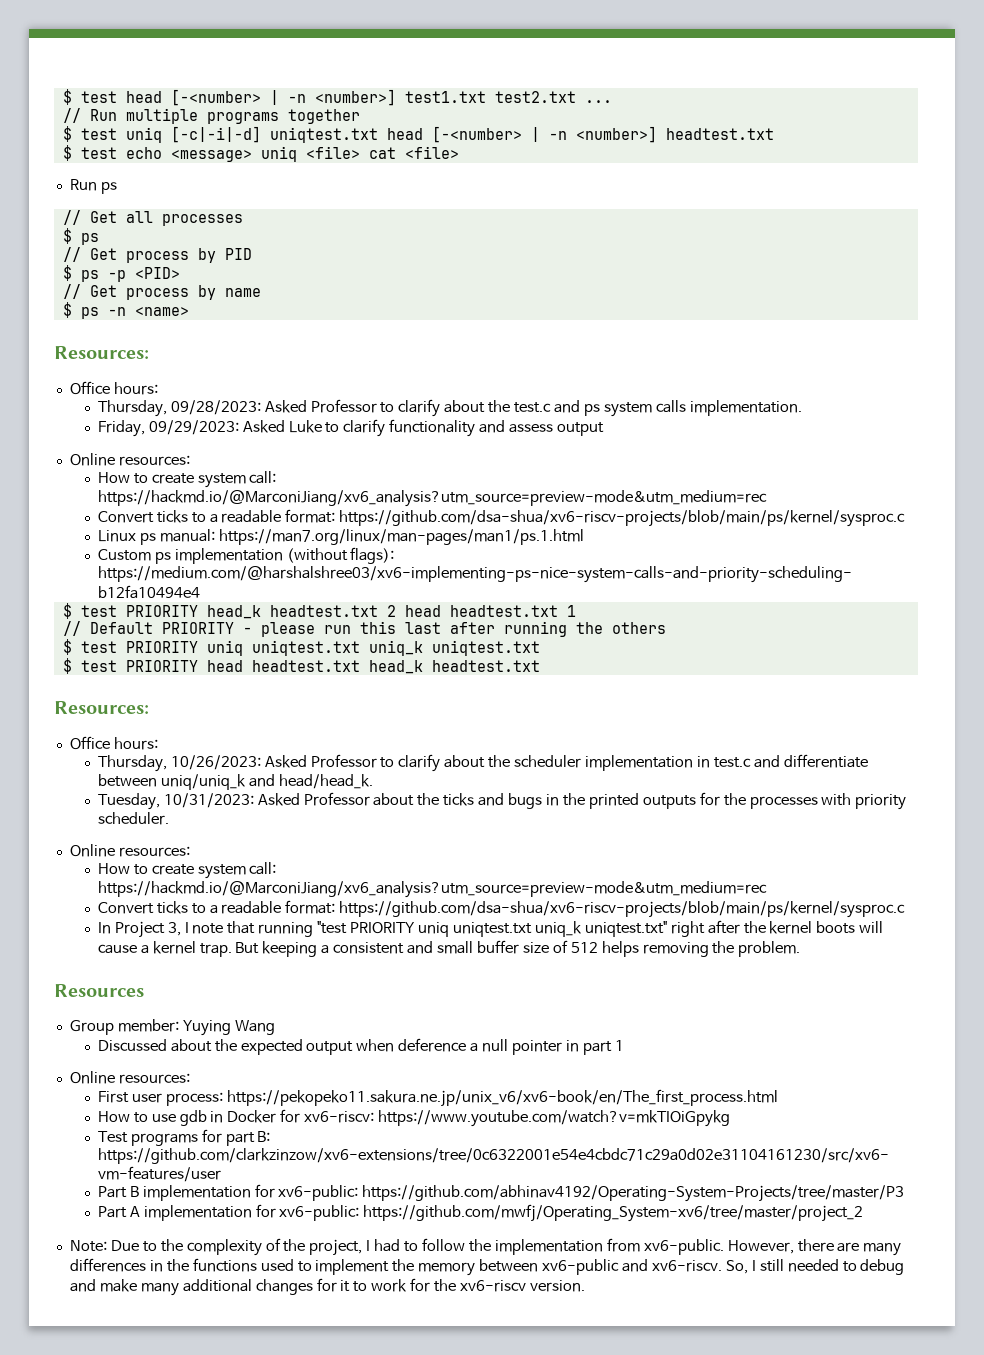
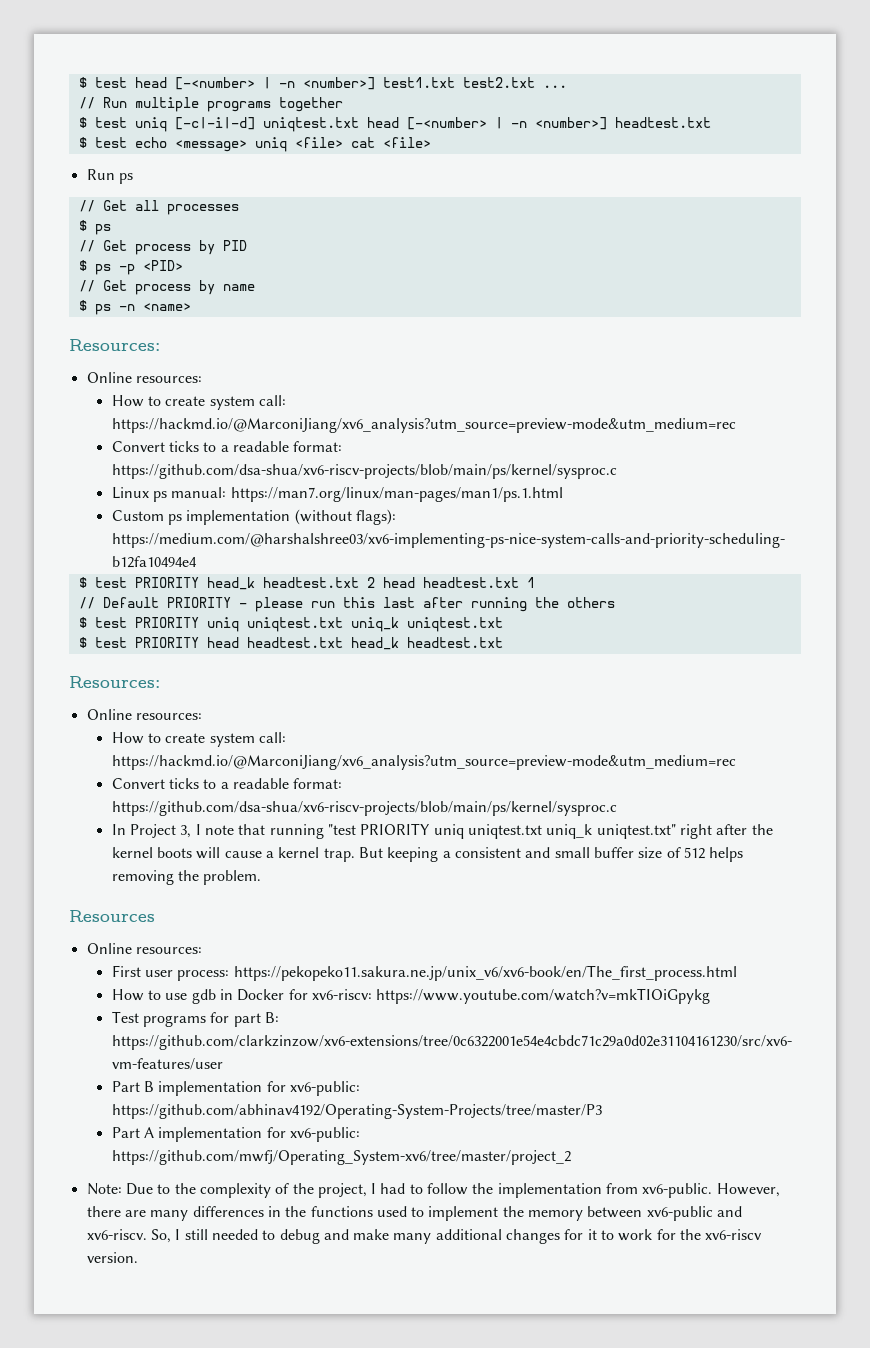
  $ ps -n <name>
  Resources:
- Office hours:
- Thursday, 09/28/2023: Asked Professor to clarify about the test.c and ps system calls implementation.
- Friday, 09/29/2023: Asked Luke to clarify functionality and assess output
  $ test PRIORITY head headtest.txt head_k headtest.txt
  Resources:
- Office hours:
- Thursday, 10/26/2023: Asked Professor to clarify about the scheduler implementation in test.c and differentiate between uniq/uniq_k and head/head_k.
- Tuesday, 10/31/2023: Asked Professor about the ticks and bugs in the printed outputs for the processes with priority scheduler.
- Group member: Yuying Wang
- Discussed about the expected output when deference a null pointer in part 1

